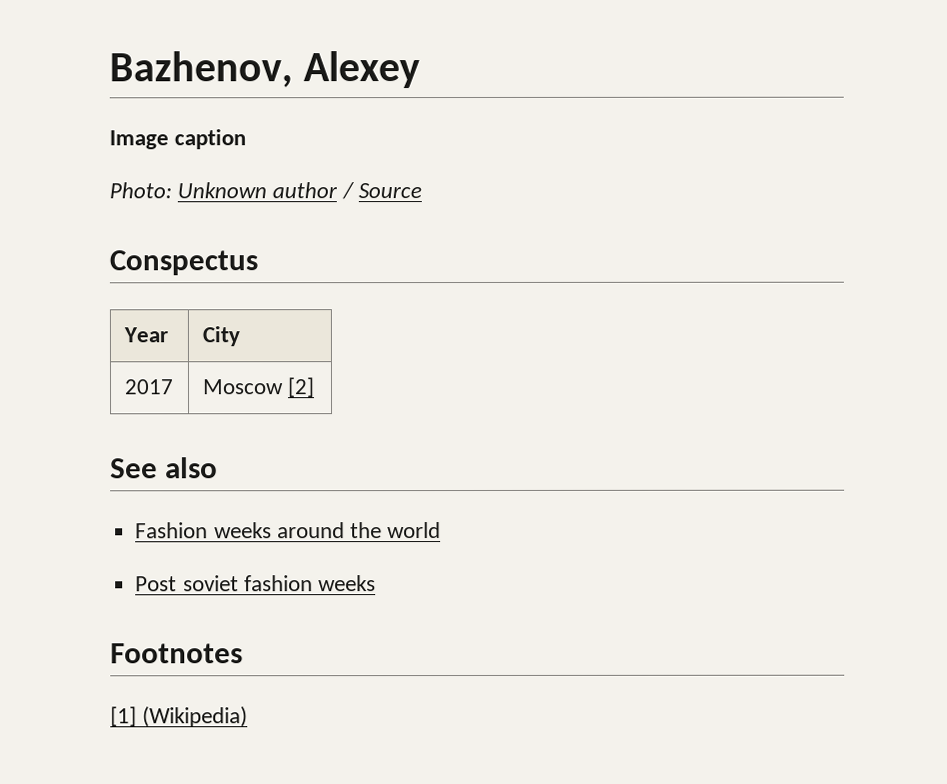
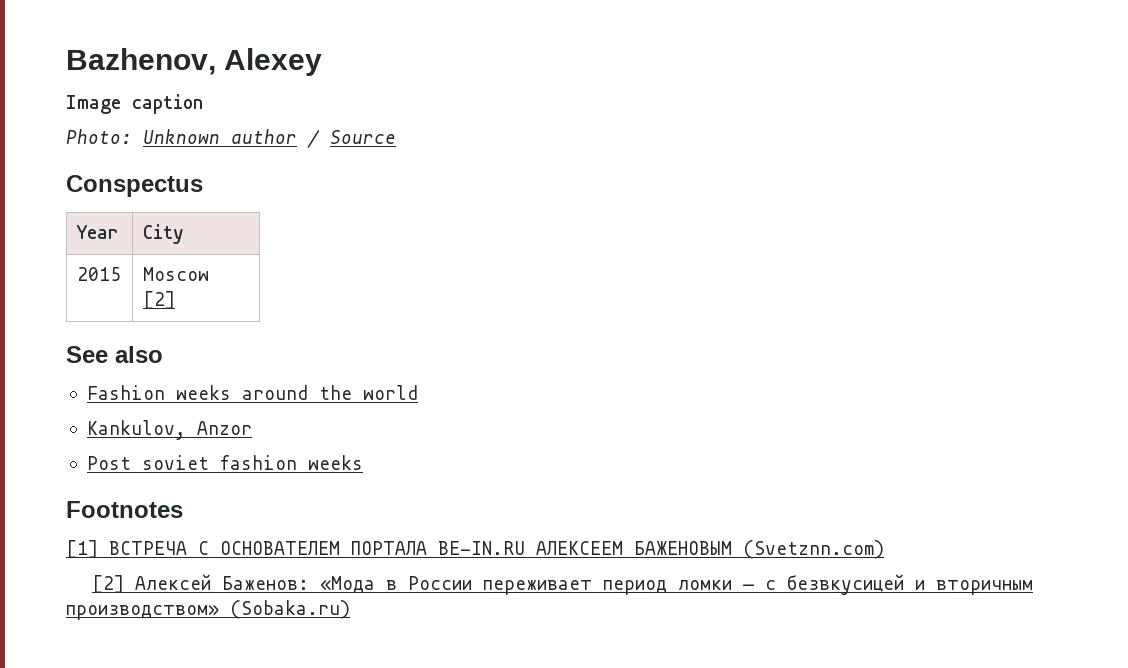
- 2017 | Moscow [2]
+ 2015 | Moscow [2]
+ Kankulov, Anzor
- [1] (Wikipedia)
+ [1] ВСТРЕЧА С ОСНОВАТЕЛЕМ ПОРТАЛА BE-IN.RU АЛЕКСЕЕМ БАЖЕНОВЫМ (Svetznn.com)
+ [2] Алексей Баженов: «Мода в России переживает период ломки — с безвкусицей и вторичным производством» (Sobaka.ru)

